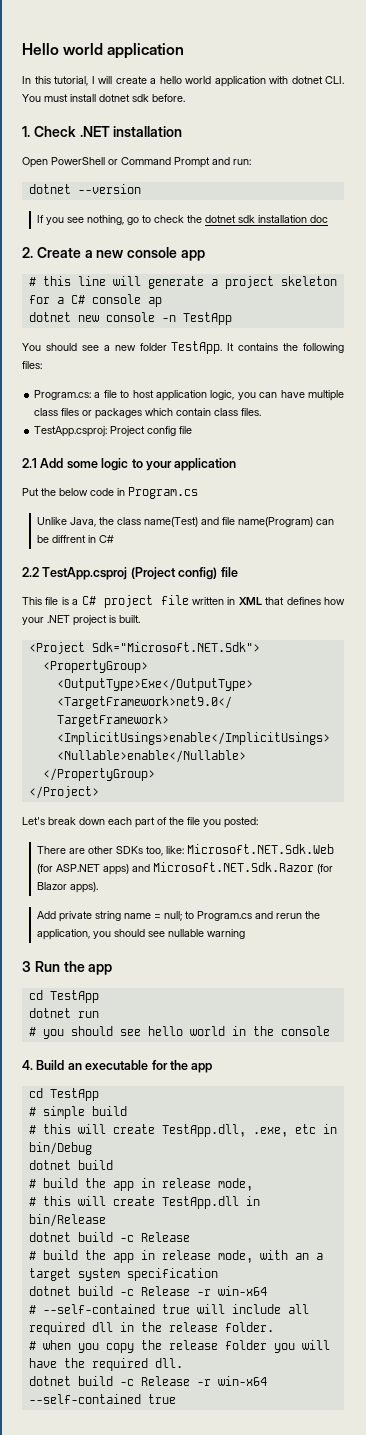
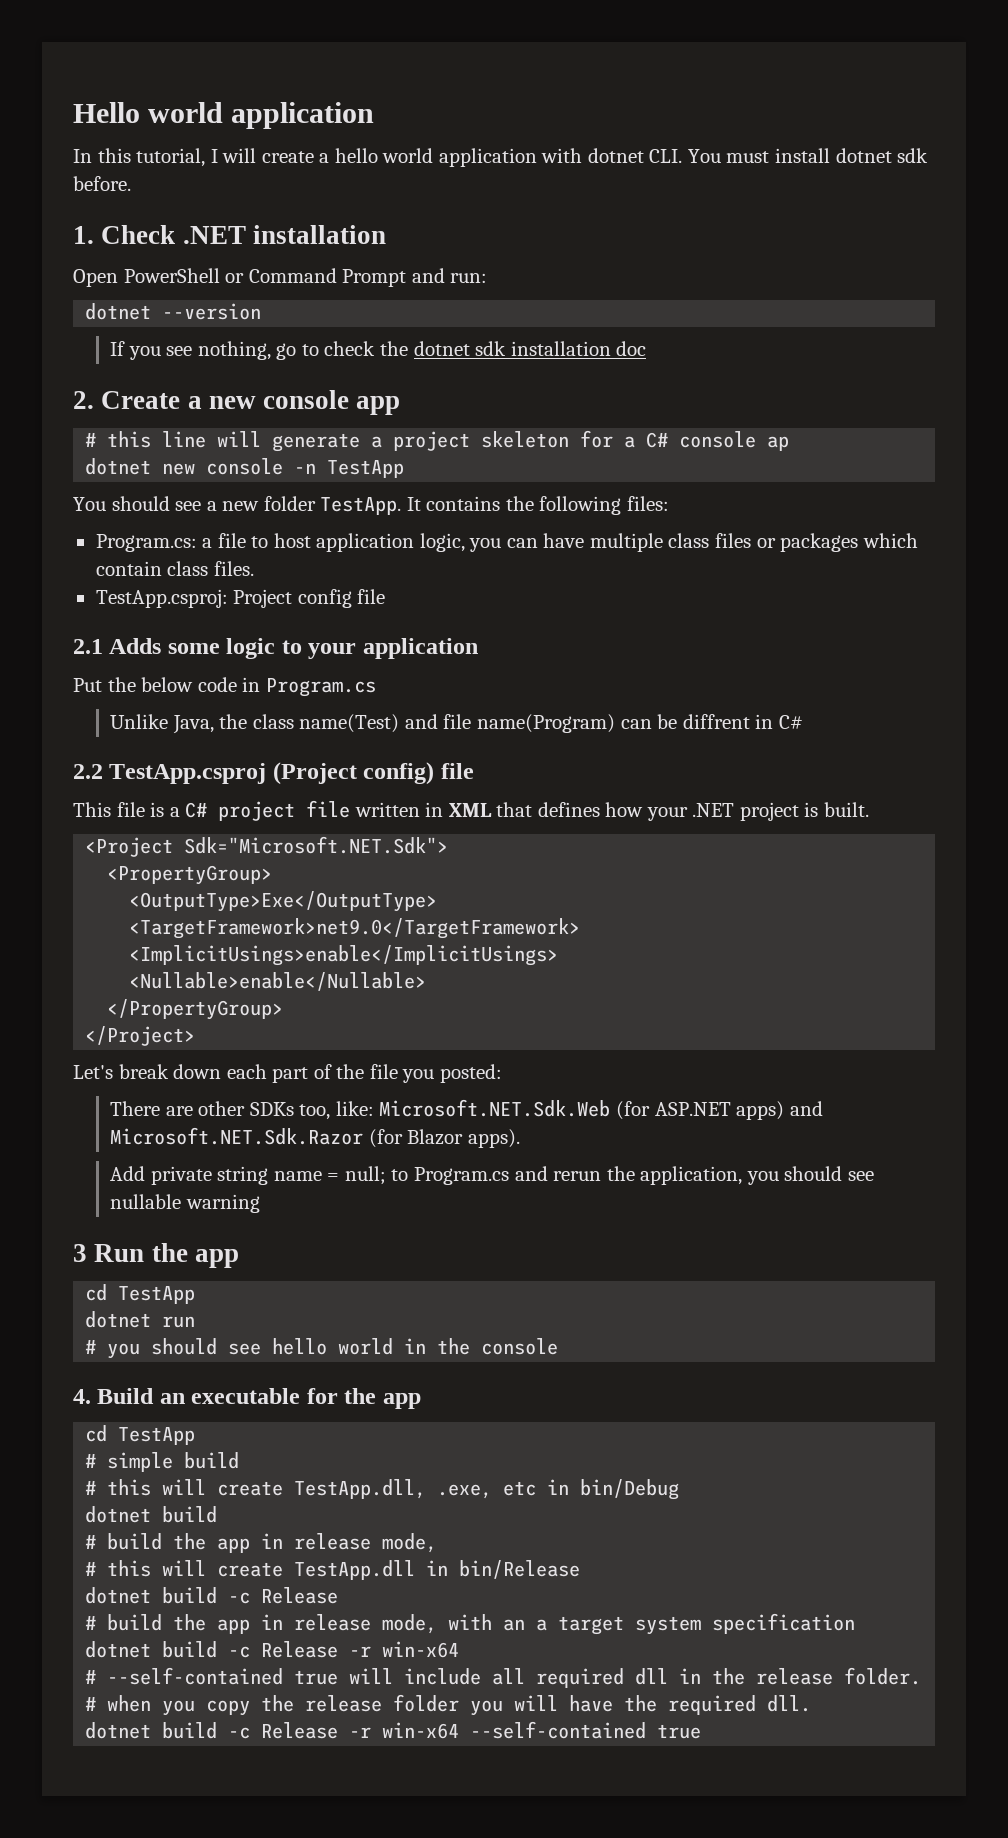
- 2.1 Add some logic to your application
+ 2.1 Adds some logic to your application

